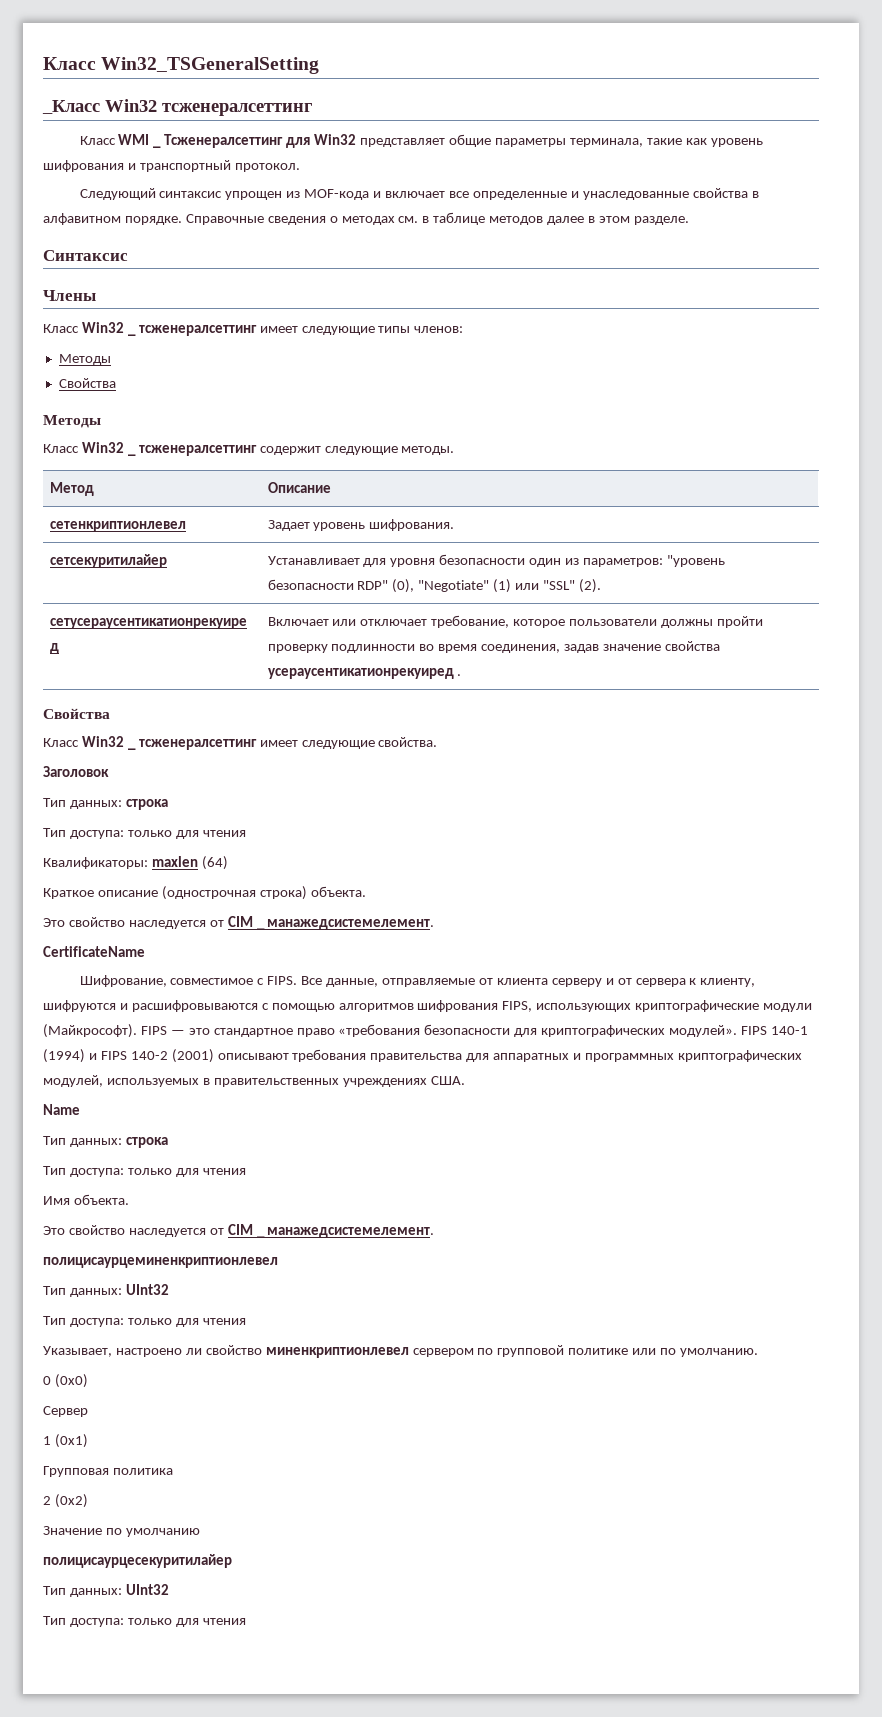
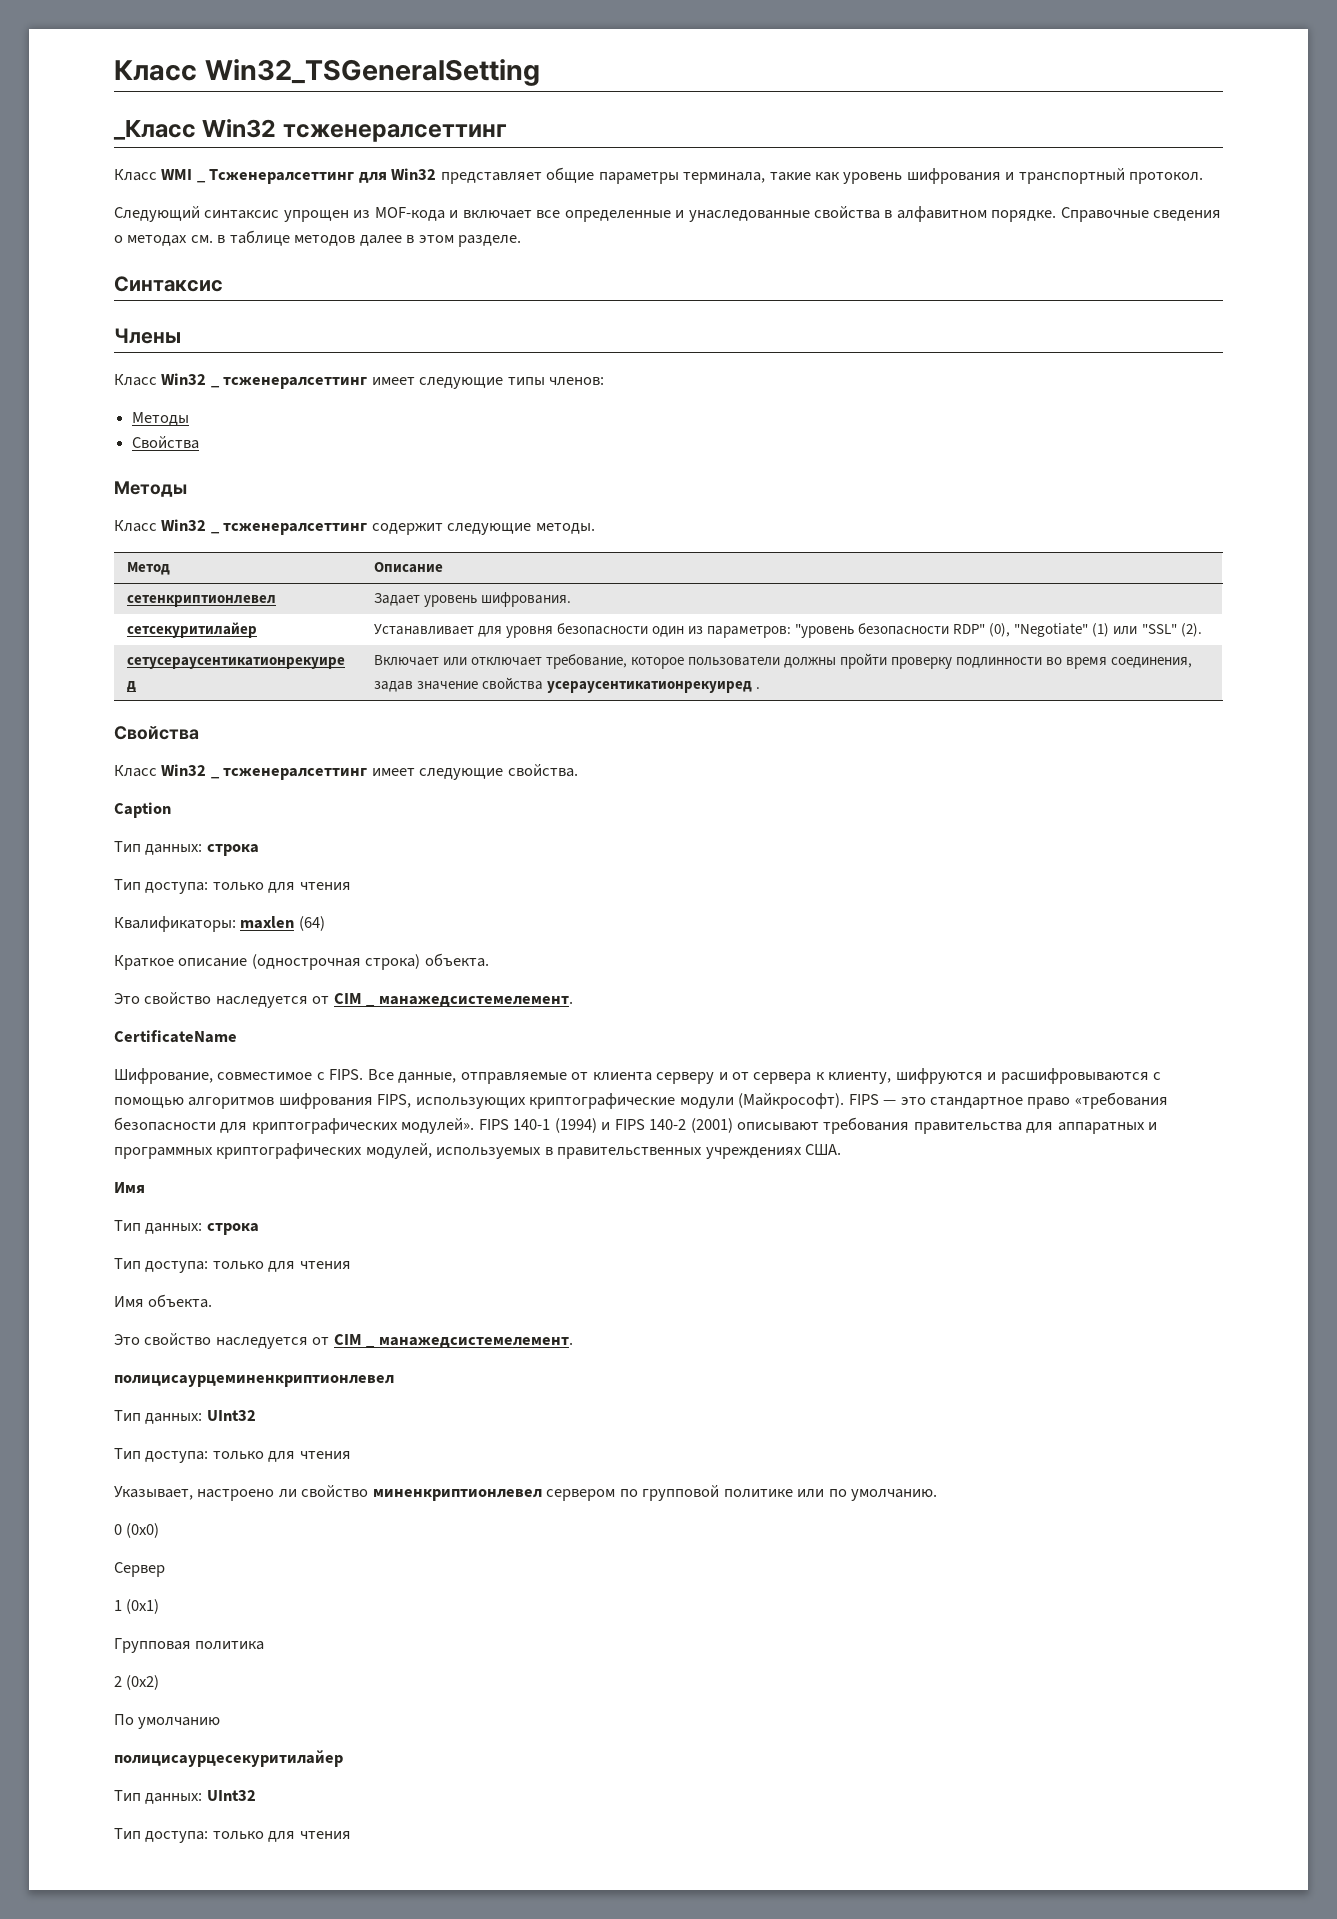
- Заголовок
+ Caption
  FIPS 140-1 (1994) и FIPS 140-2 (2001) описывают требования правительства для аппаратных и программных криптографических модулей, используемых в правительственных учреждениях США.
- Name
+ Имя
- Значение по умолчанию
+ По умолчанию

